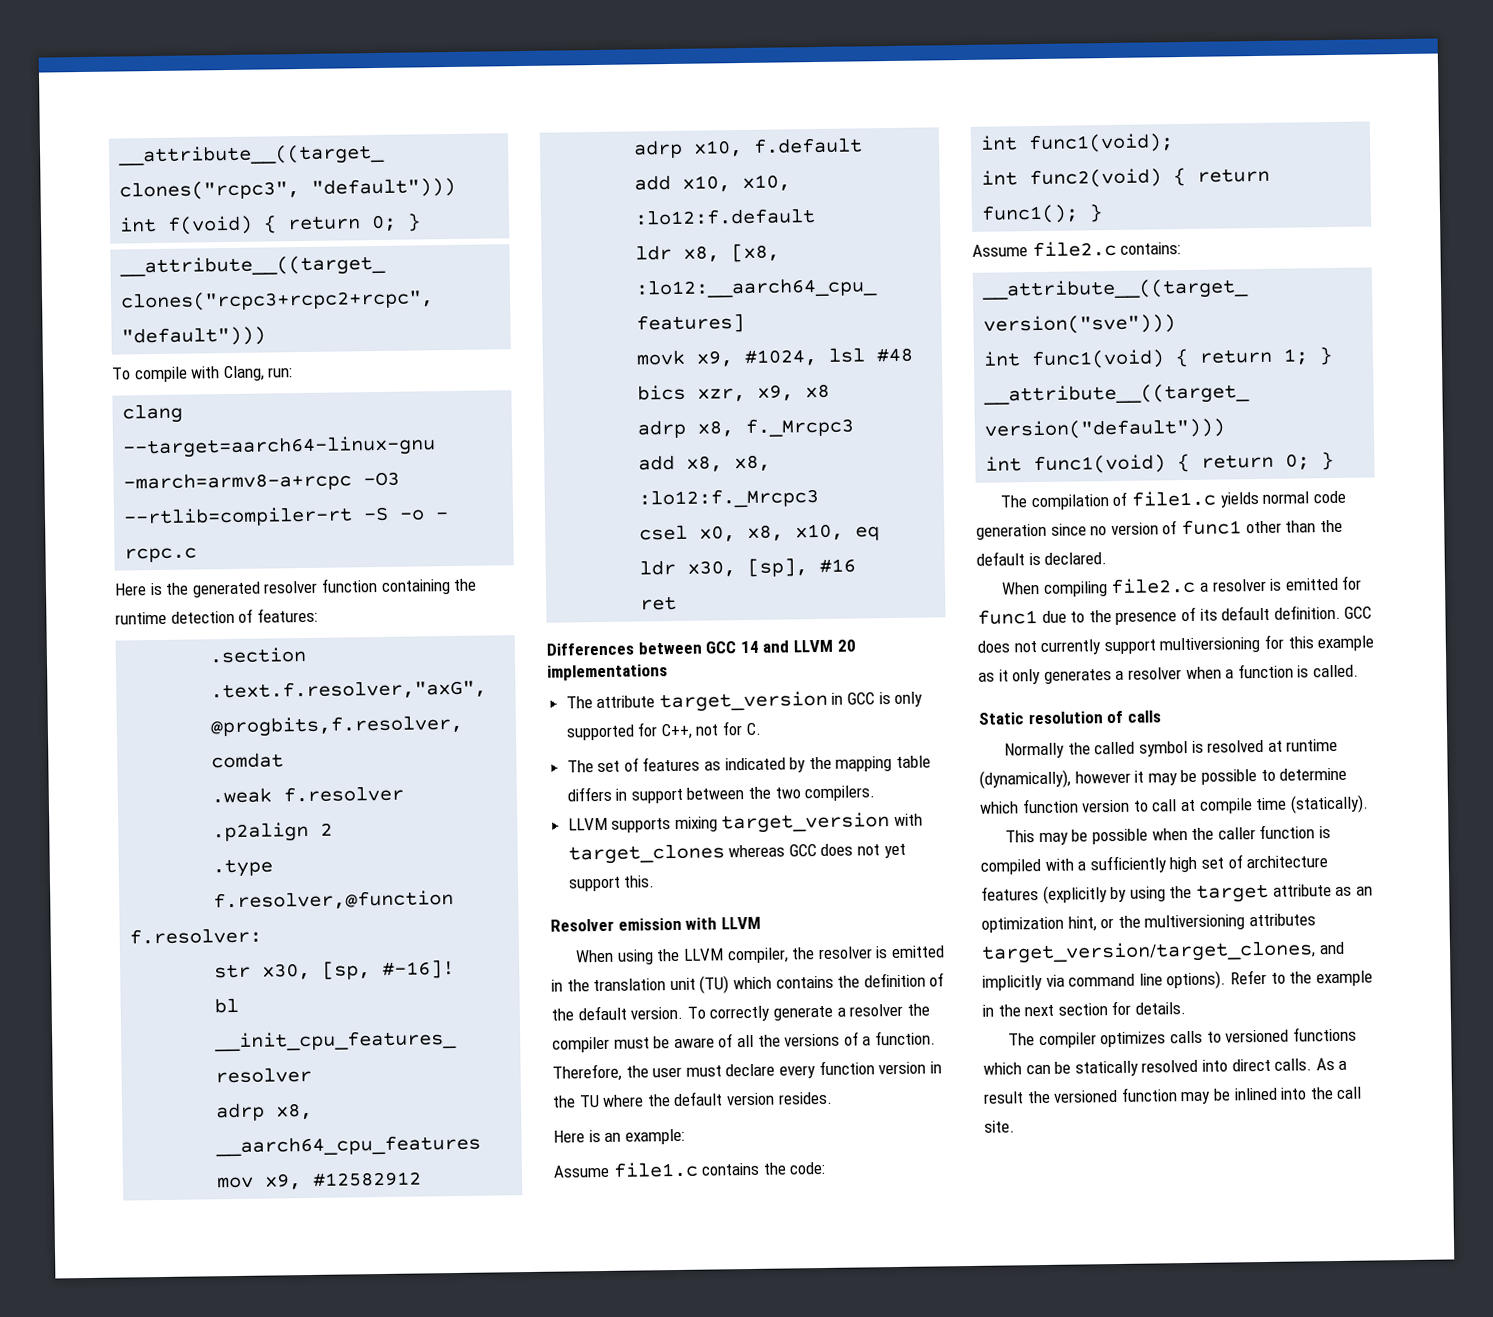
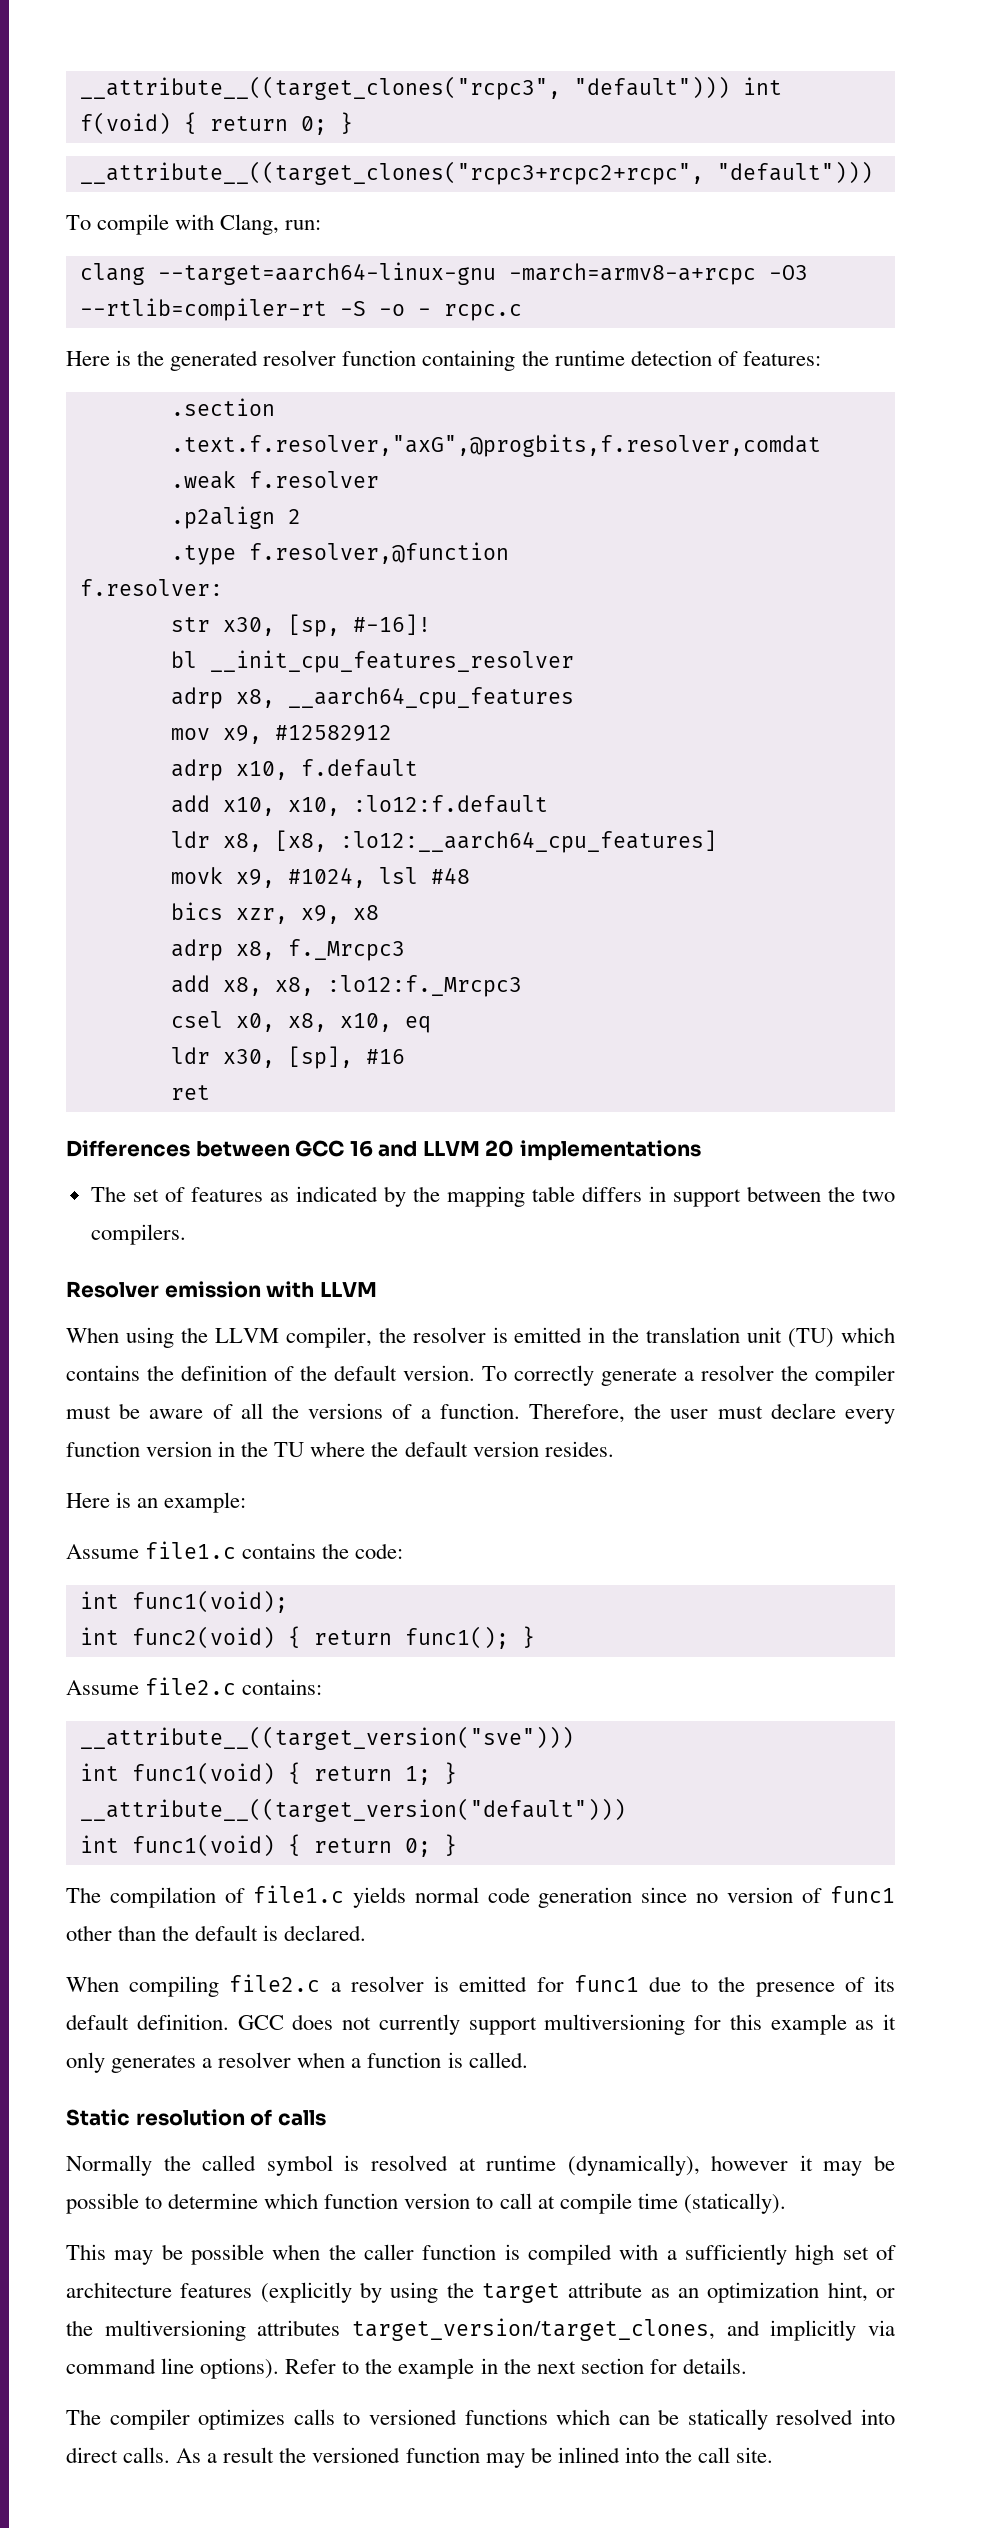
- Differences between GCC 14 and LLVM 20 implementations
+ Differences between GCC 16 and LLVM 20 implementations
- The attribute target_version in GCC is only supported for C++, not for C.
- LLVM supports mixing target_version with target_clones whereas GCC does not yet support this.

